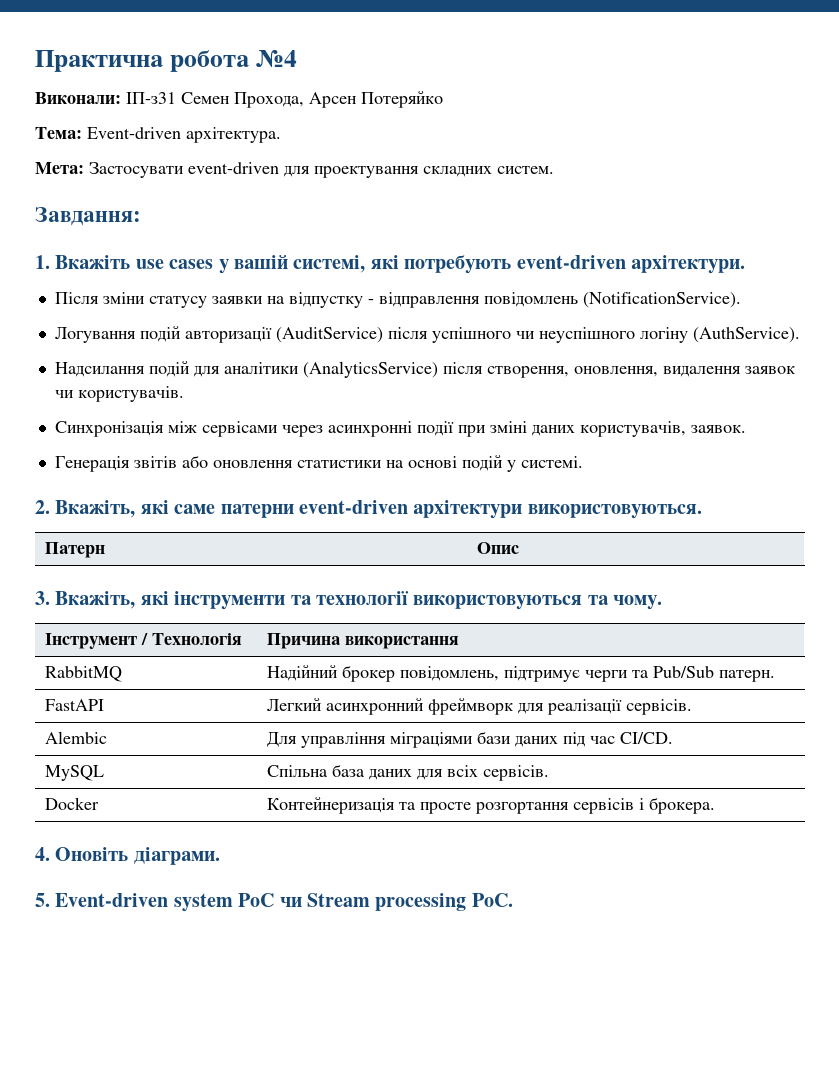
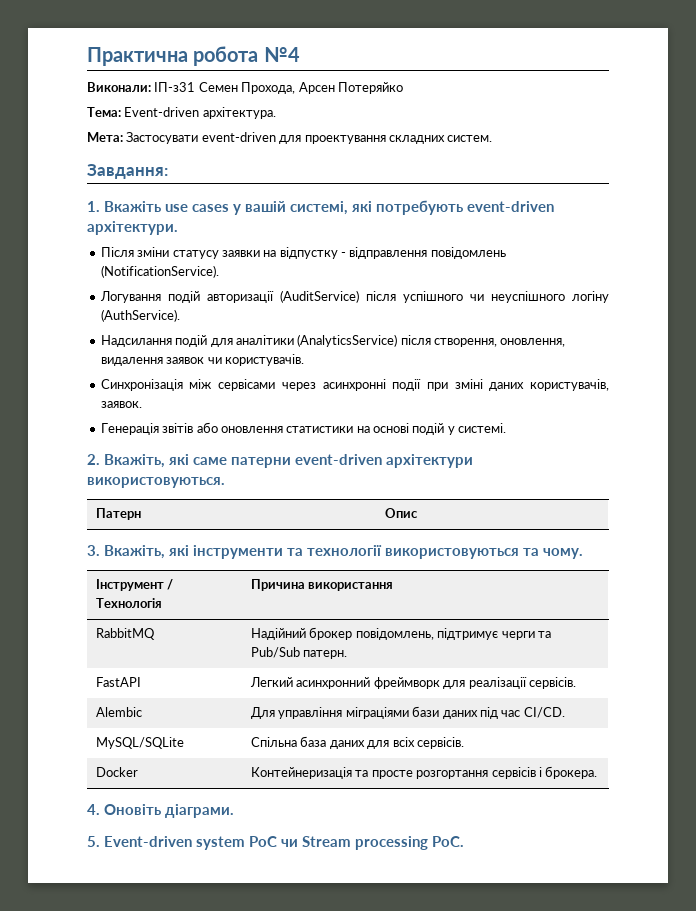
- MySQL | Спільна база даних для всіх сервісів.
+ MySQL/SQLite | Спільна база даних для всіх сервісів.

